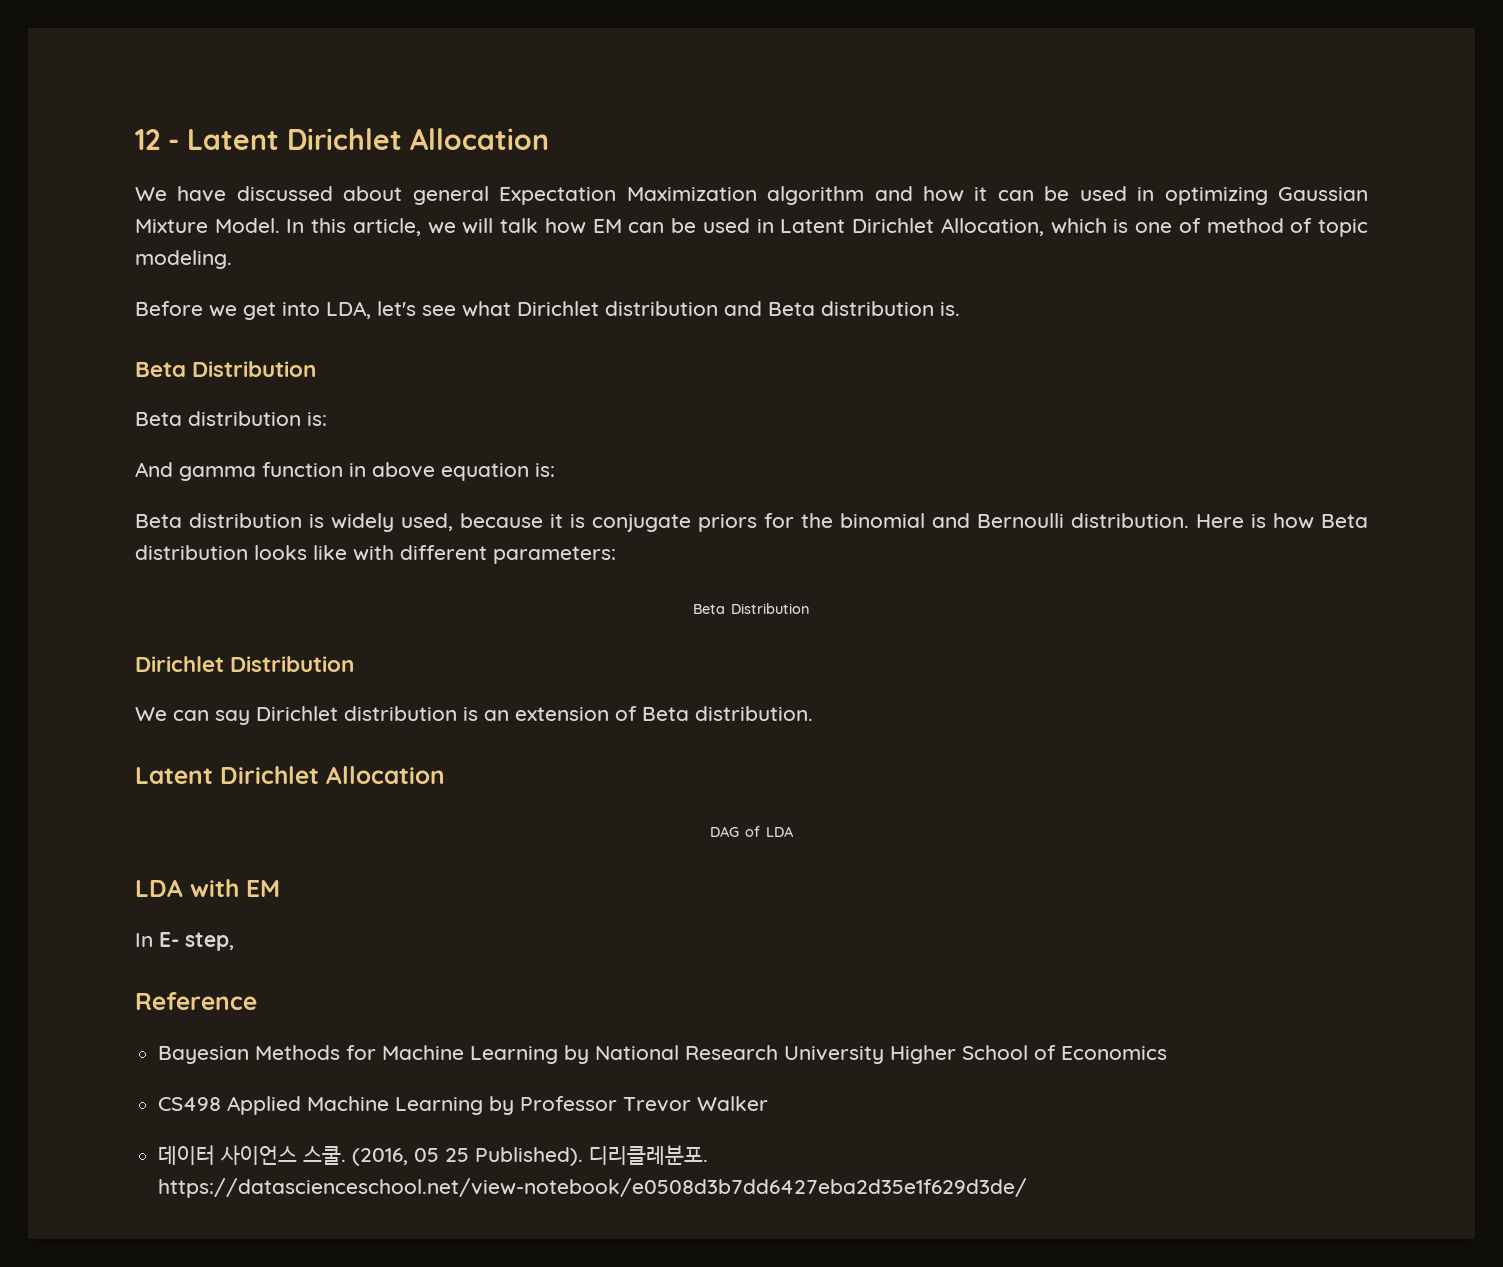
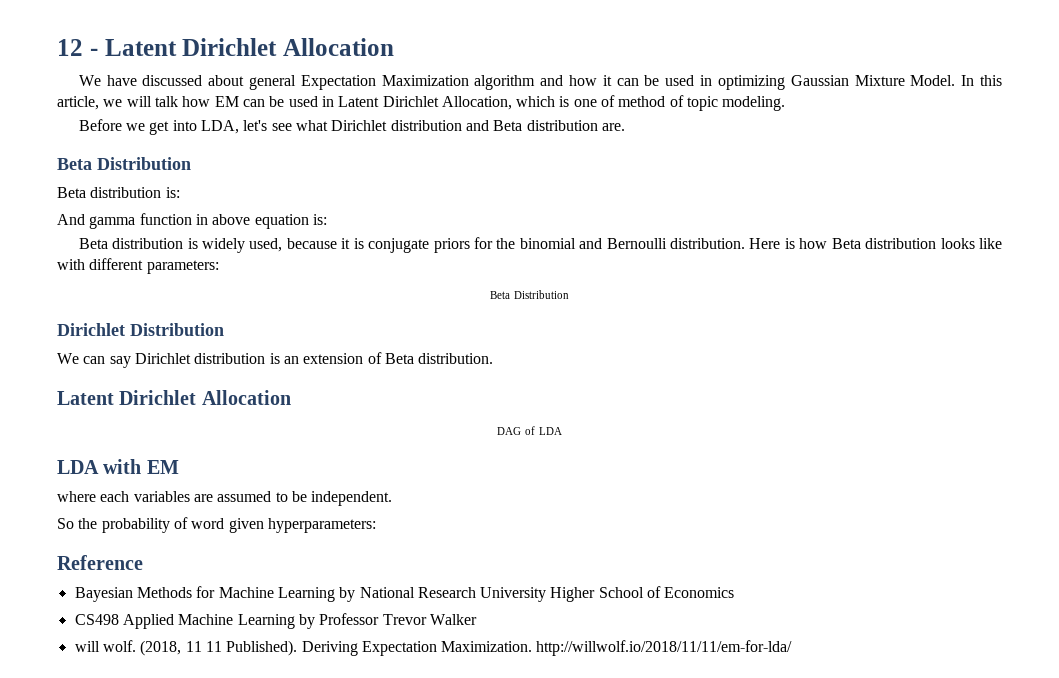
- Before we get into LDA, let's see what Dirichlet distribution and Beta distribution is.
+ Before we get into LDA, let's see what Dirichlet distribution and Beta distribution are.
- In E- step,
+ where each variables are assumed to be independent.
+ So the probability of word given hyperparameters:
- 데이터 사이언스 스쿨. (2016, 05 25 Published). 디리클레분포. https://datascienceschool.net/view-notebook/e0508d3b7dd6427eba2d35e1f629d3de/
+ will wolf. (2018, 11 11 Published). Deriving Expectation Maximization. http://willwolf.io/2018/11/11/em-for-lda/

